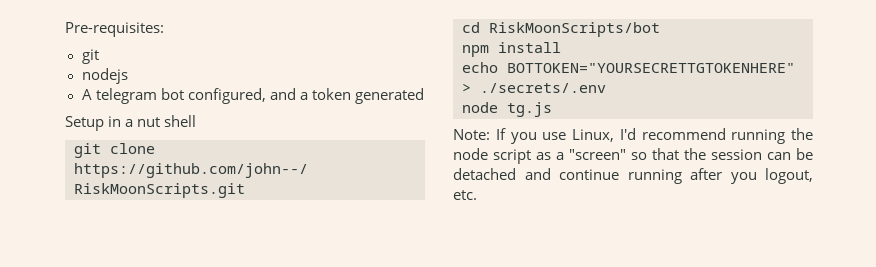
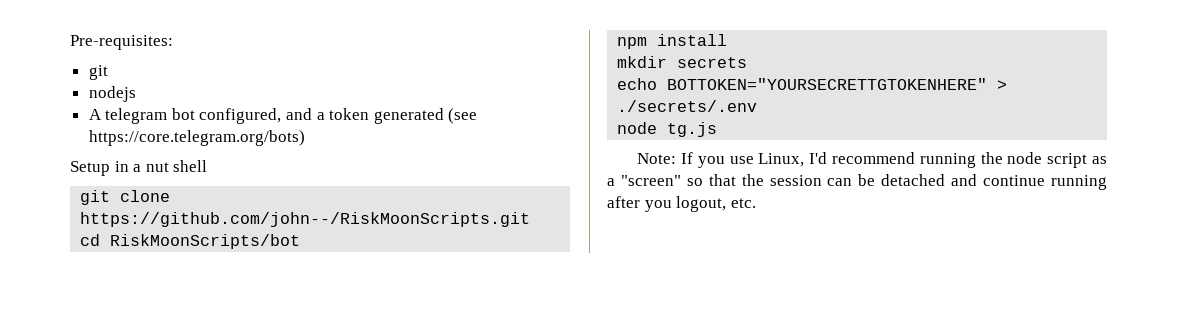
- A telegram bot configured, and a token generated
+ A telegram bot configured, and a token generated (see https://core.telegram.org/bots)
+ mkdir secrets

